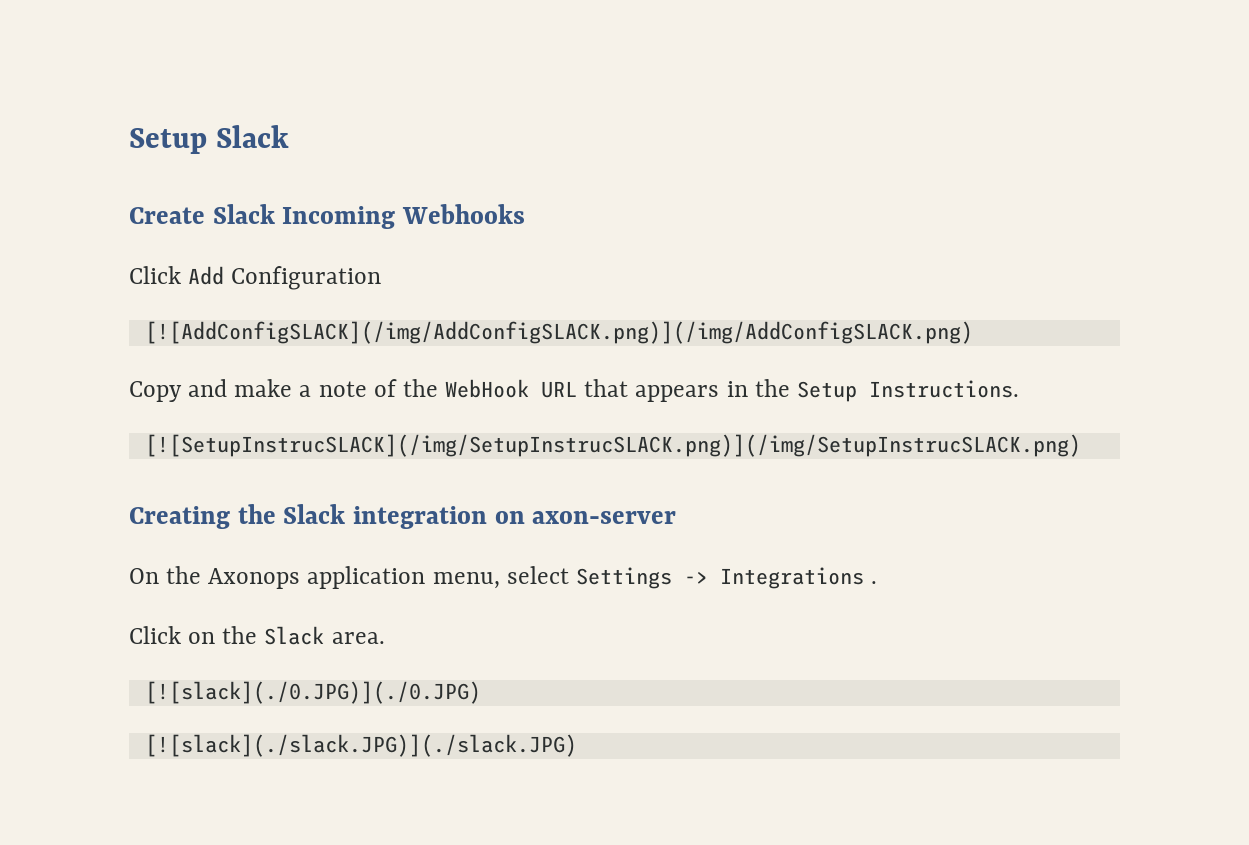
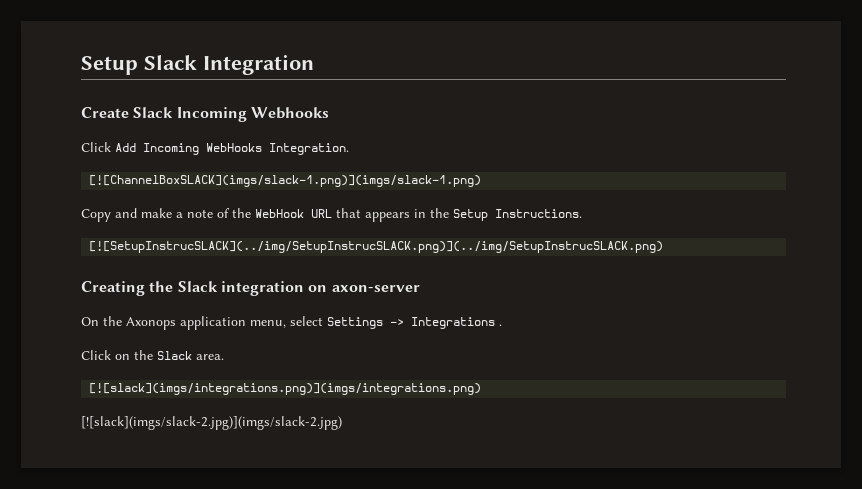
- Setup Slack
+ Setup Slack Integration
- Click Add Configuration
- [![AddConfigSLACK](/img/AddConfigSLACK.png)](/img/AddConfigSLACK.png)
+ Click Add Incoming WebHooks Integration.
+ [![ChannelBoxSLACK](imgs/slack-1.png)](imgs/slack-1.png)
- [![SetupInstrucSLACK](/img/SetupInstrucSLACK.png)](/img/SetupInstrucSLACK.png)
+ [![SetupInstrucSLACK](../img/SetupInstrucSLACK.png)](../img/SetupInstrucSLACK.png)
- [![slack](./0.JPG)](./0.JPG)
- [![slack](./slack.JPG)](./slack.JPG)
+ [![slack](imgs/integrations.png)](imgs/integrations.png)
+ [![slack](imgs/slack-2.jpg)](imgs/slack-2.jpg)

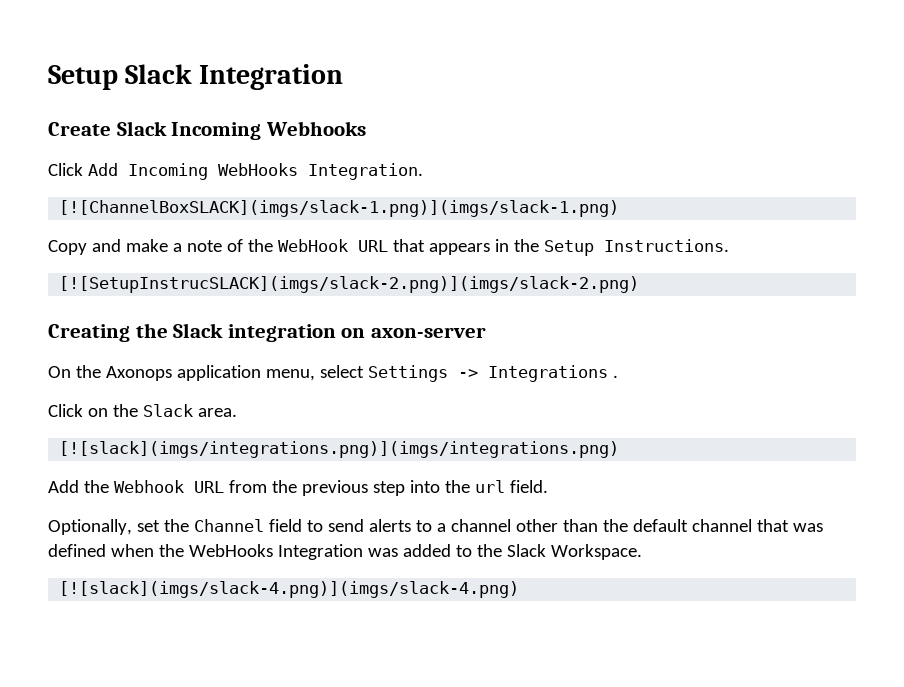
- [![SetupInstrucSLACK](../img/SetupInstrucSLACK.png)](../img/SetupInstrucSLACK.png)
+ [![SetupInstrucSLACK](imgs/slack-2.png)](imgs/slack-2.png)
- [![slack](imgs/slack-2.jpg)](imgs/slack-2.jpg)
+ Add the Webhook URL from the previous step into the url field.
+ Optionally, set the Channel field to send alerts to a channel other than the default channel that was defined when the WebHooks Integration was added to the Slack Workspace.
+ [![slack](imgs/slack-4.png)](imgs/slack-4.png)

